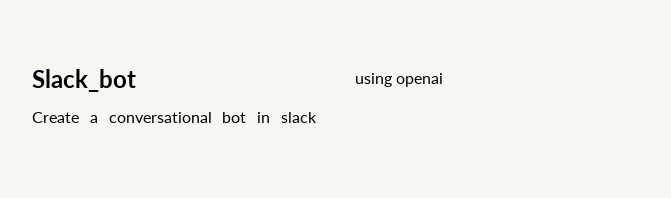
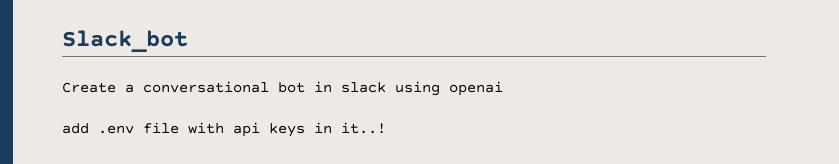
+ add .env file with api keys in it..!

